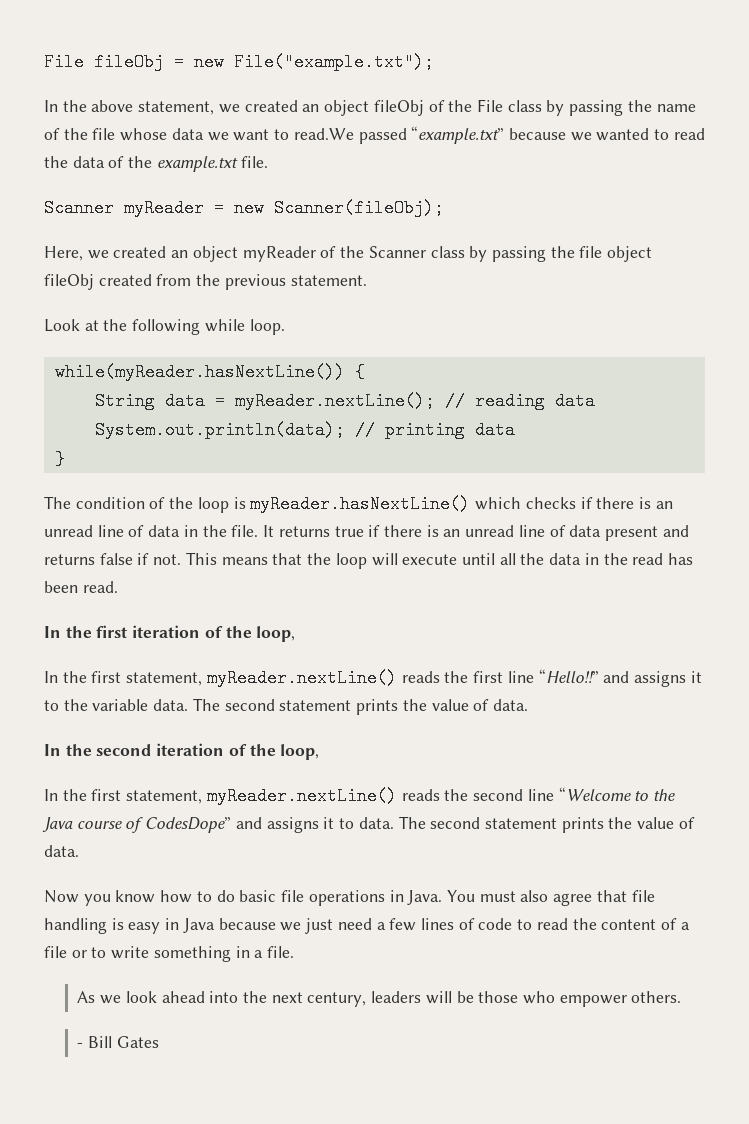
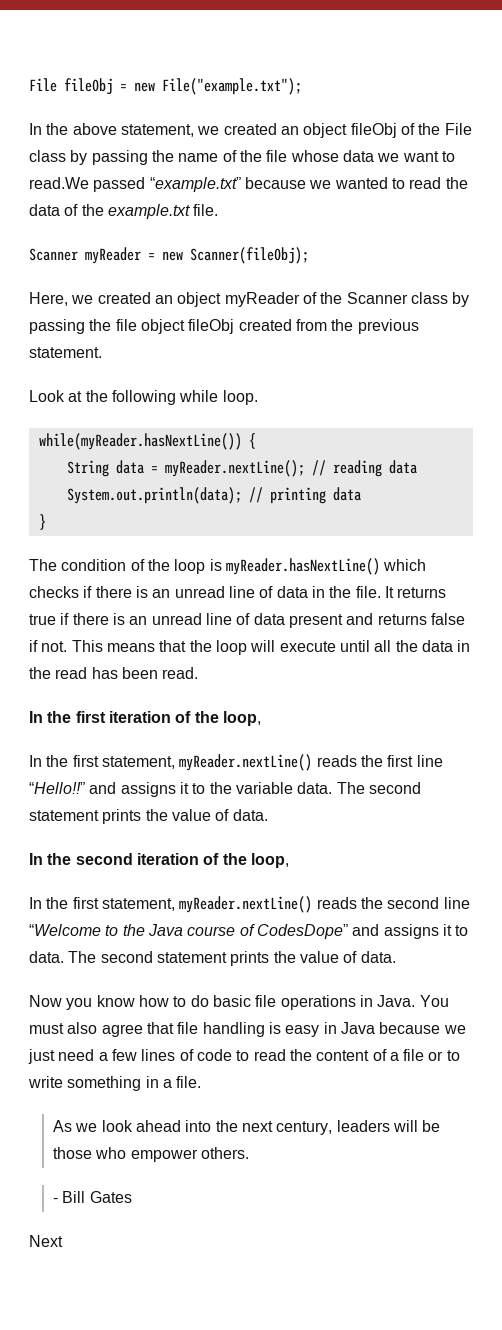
+ Next

